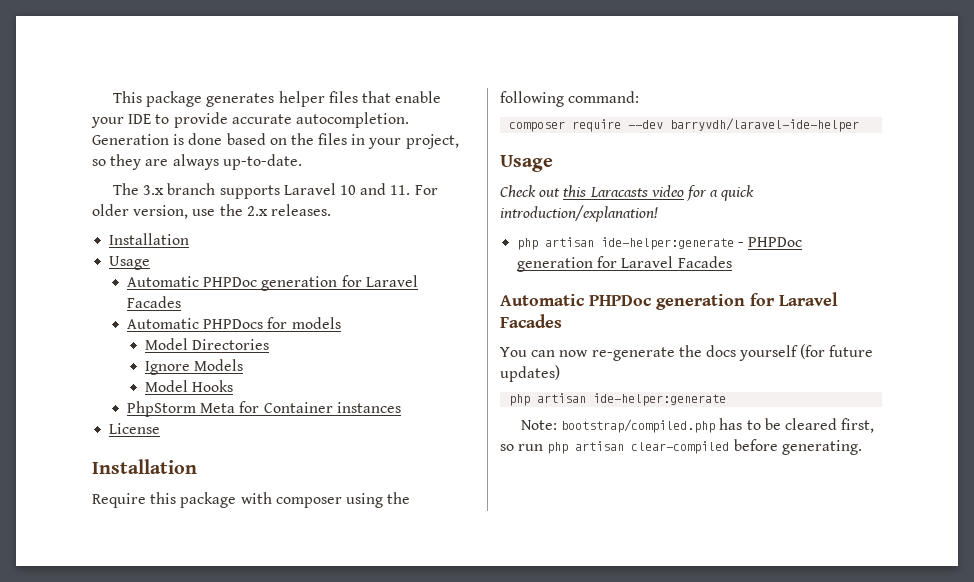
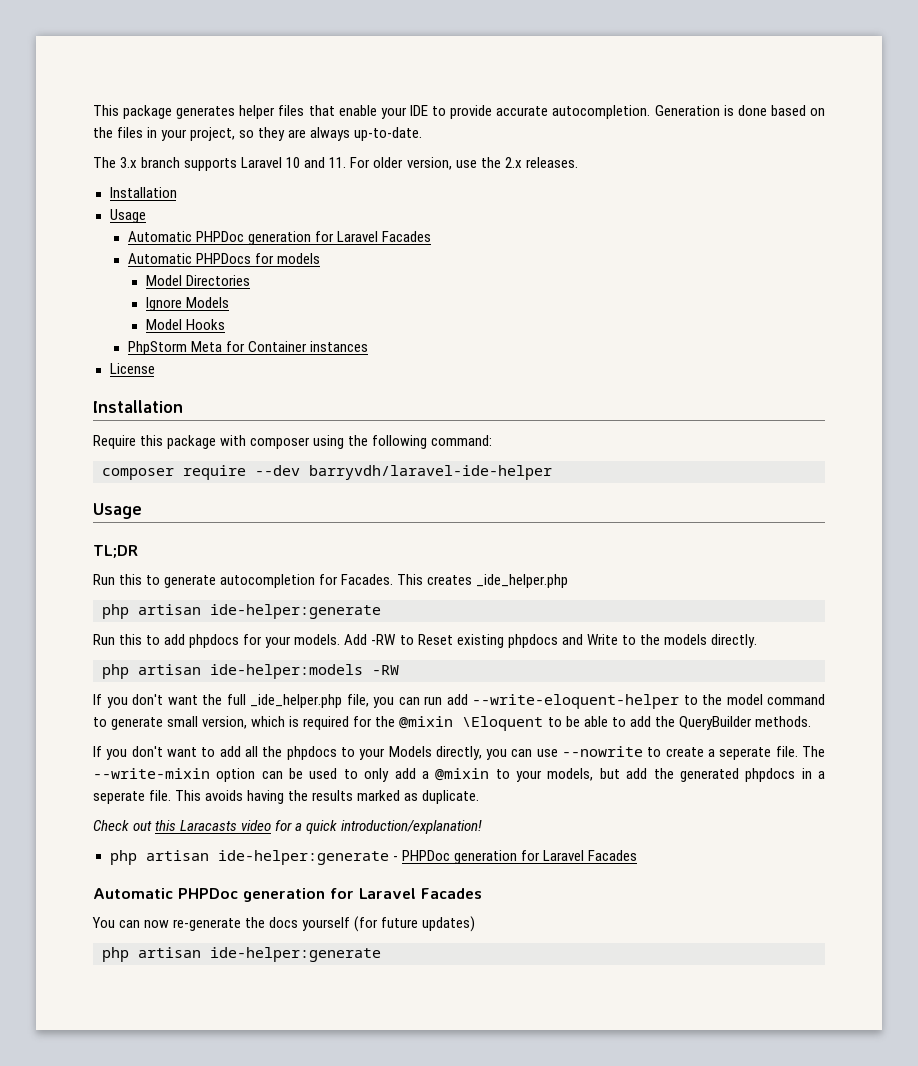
+ TL;DR
+ Run this to generate autocompletion for Facades. This creates _ide_helper.php
+ php artisan ide-helper:generate
+ Run this to add phpdocs for your models. Add -RW to Reset existing phpdocs and Write to the models directly.
+ php artisan ide-helper:models -RW
+ If you don't want the full _ide_helper.php file, you can run add --write-eloquent-helper to the model command to generate small version, which is required for the @mixin \Eloquent to be able to add the QueryBuilder methods.
+ If you don't want to add all the phpdocs to your Models directly, you can use --nowrite to create a seperate file. The --write-mixin option can be used to only add a @mixin to your models, but add the generated phpdocs in a seperate file. This avoids having the results marked as duplicate.
- Note: bootstrap/compiled.php has to be cleared first, so run php artisan clear-compiled before generating.

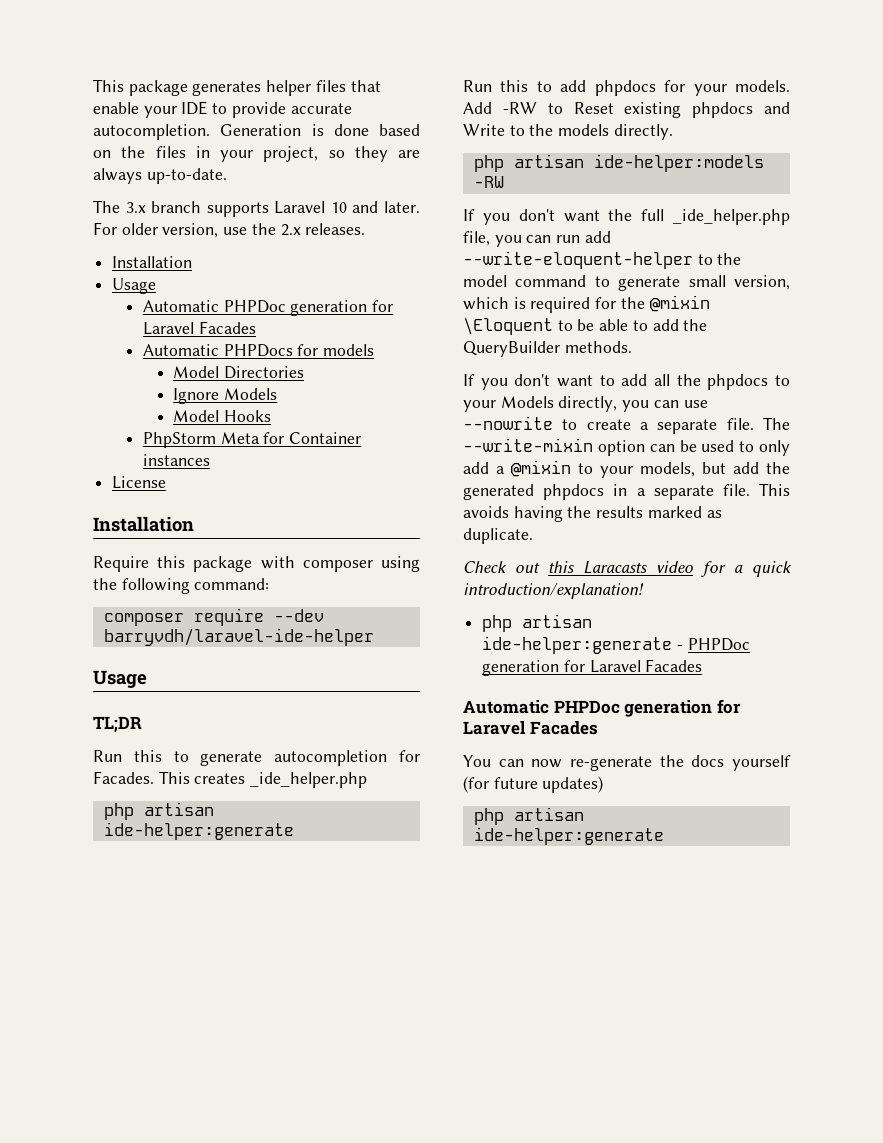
- The 3.x branch supports Laravel 10 and 11. For older version, use the 2.x releases.
+ The 3.x branch supports Laravel 10 and later. For older version, use the 2.x releases.
- If you don't want to add all the phpdocs to your Models directly, you can use --nowrite to create a seperate file.
+ If you don't want to add all the phpdocs to your Models directly, you can use --nowrite to create a separate file.
- The --write-mixin option can be used to only add a @mixin to your models, but add the generated phpdocs in a seperate file.
+ The --write-mixin option can be used to only add a @mixin to your models, but add the generated phpdocs in a separate file.

